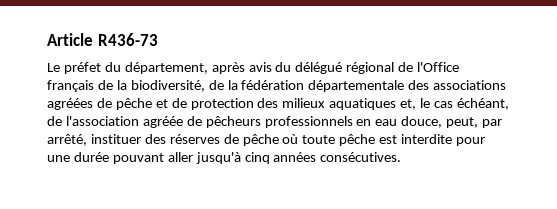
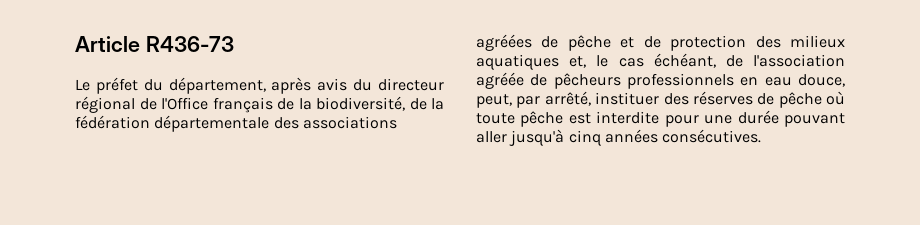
- Le préfet du département, après avis du délégué régional de l'Office français de la biodiversité, de la fédération départementale des associations agréées de pêche et de protection des milieux aquatiques et, le cas échéant, de l'association agréée de pêcheurs professionnels en eau douce, peut, par arrêté, instituer des réserves de pêche où toute pêche est interdite pour une durée pouvant aller jusqu'à cinq années consécutives.
+ Le préfet du département, après avis du directeur régional de l'Office français de la biodiversité, de la fédération départementale des associations agréées de pêche et de protection des milieux aquatiques et, le cas échéant, de l'association agréée de pêcheurs professionnels en eau douce, peut, par arrêté, instituer des réserves de pêche où toute pêche est interdite pour une durée pouvant aller jusqu'à cinq années consécutives.

